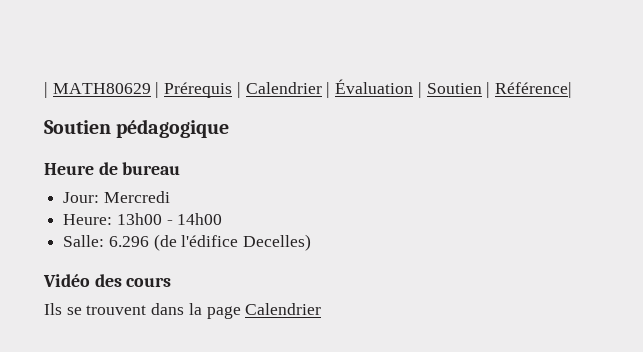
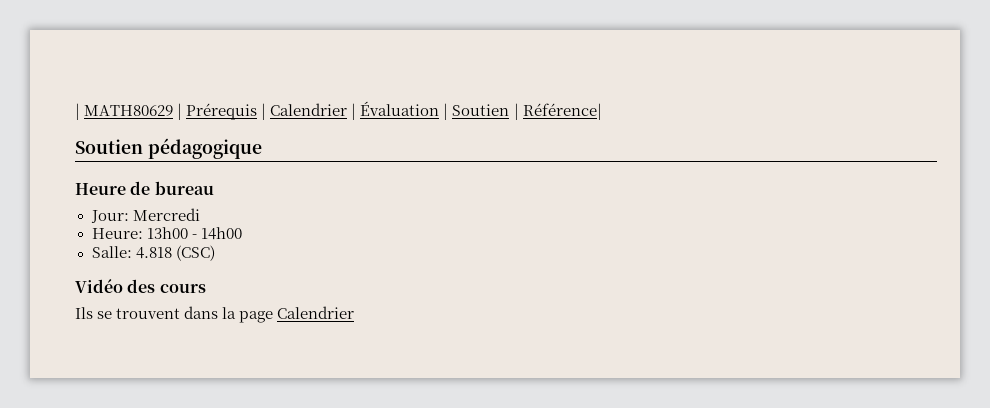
- Salle: 6.296 (de l'édifice Decelles)
+ Salle: 4.818 (CSC)

